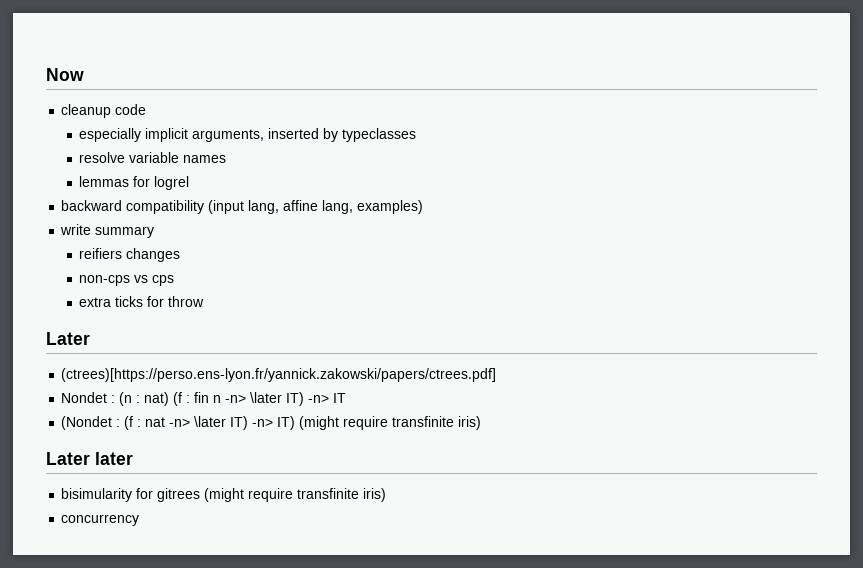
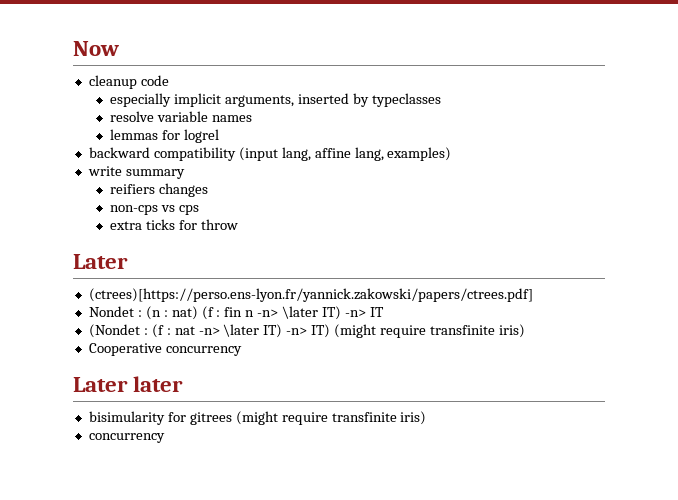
+ Cooperative concurrency

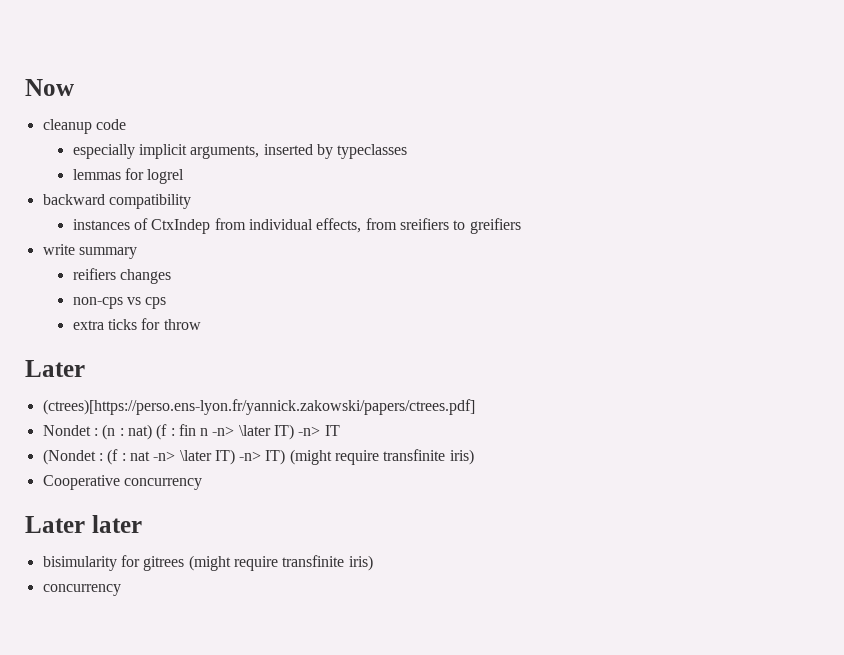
- resolve variable names
- backward compatibility (input lang, affine lang, examples)
+ backward compatibility
+ instances of CtxIndep from individual effects, from sreifiers to greifiers

